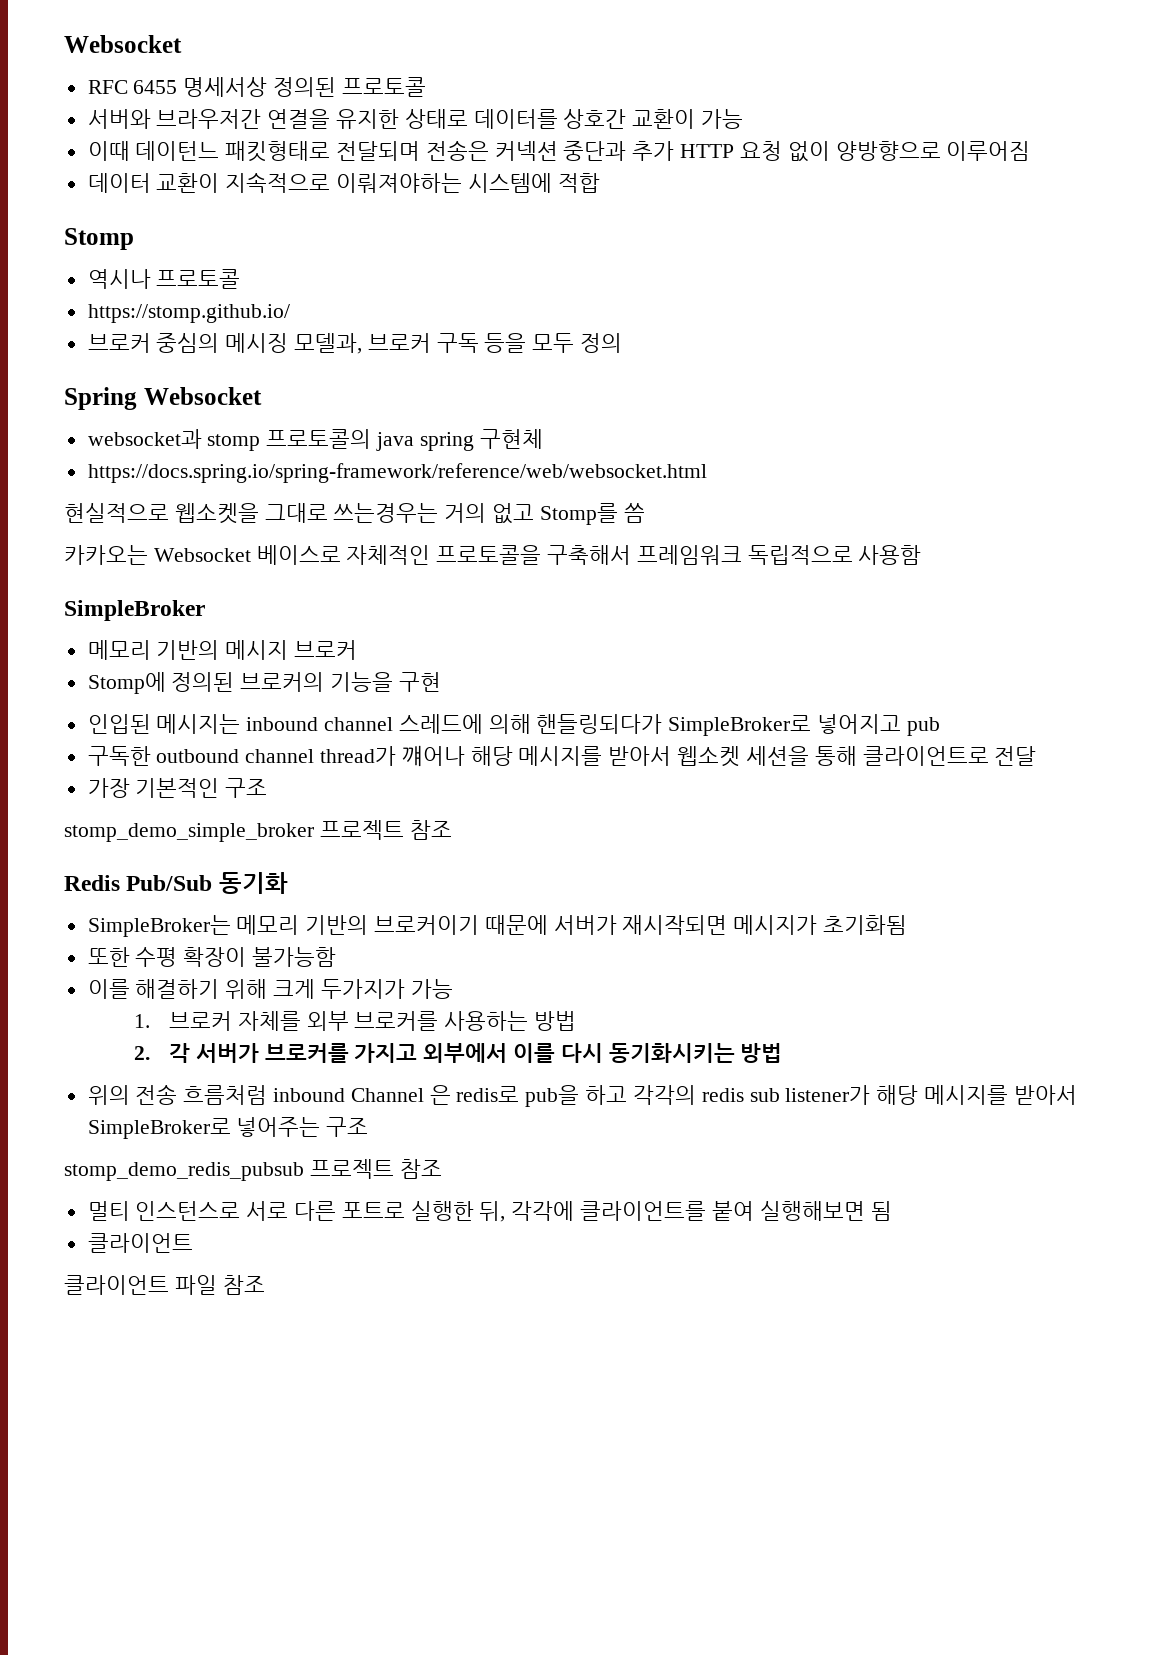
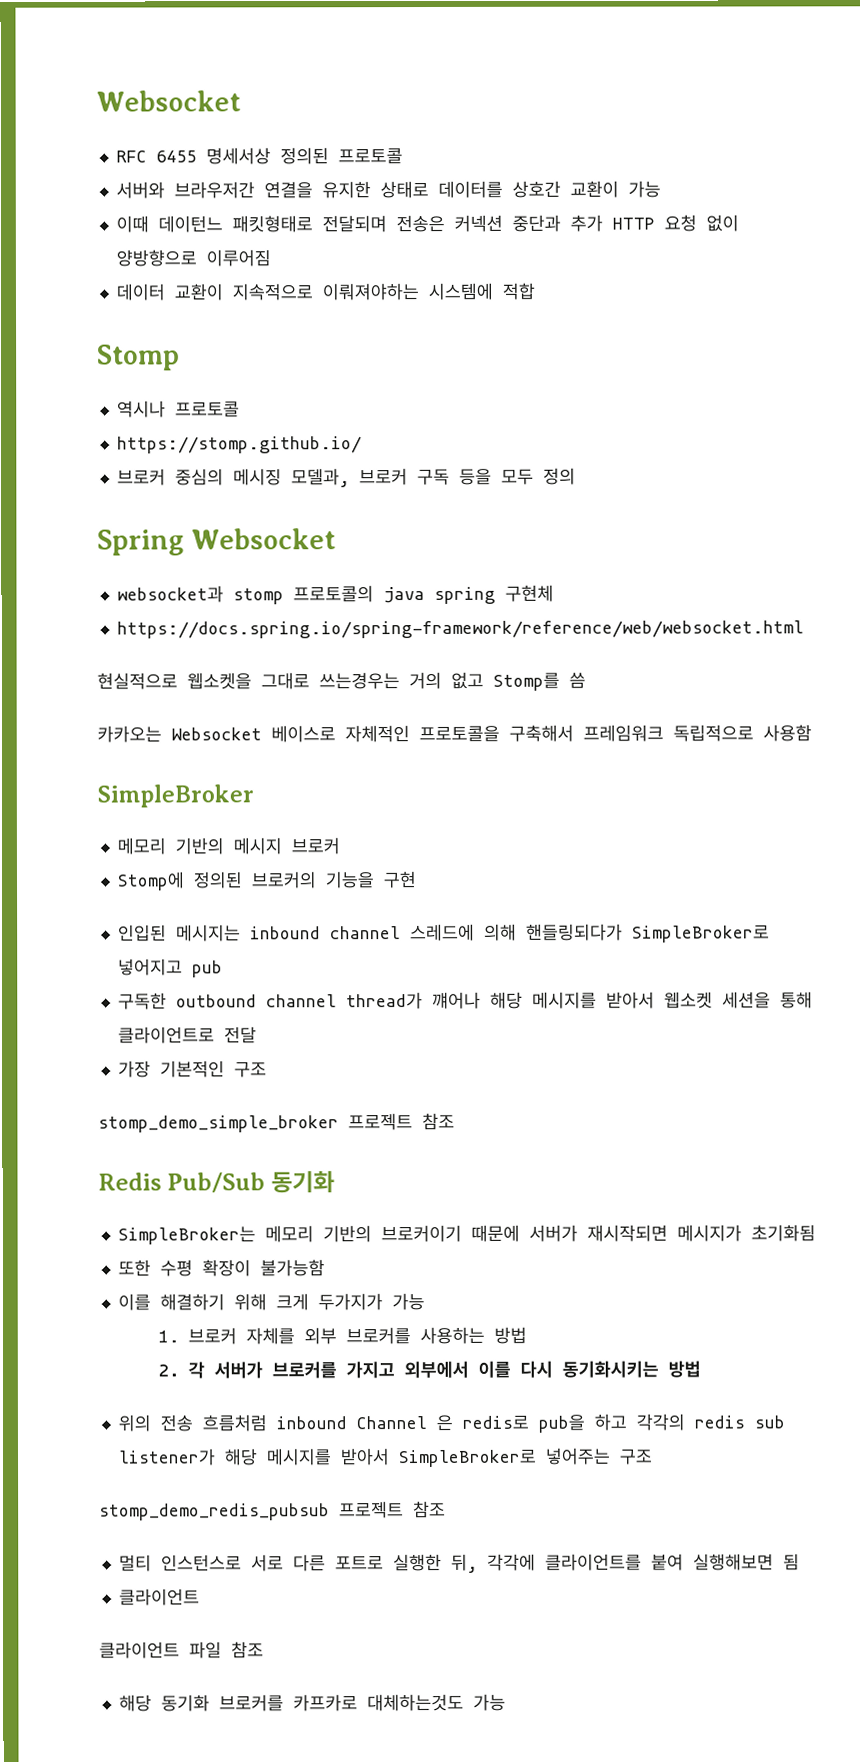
+ 해당 동기화 브로커를 카프카로 대체하는것도 가능

